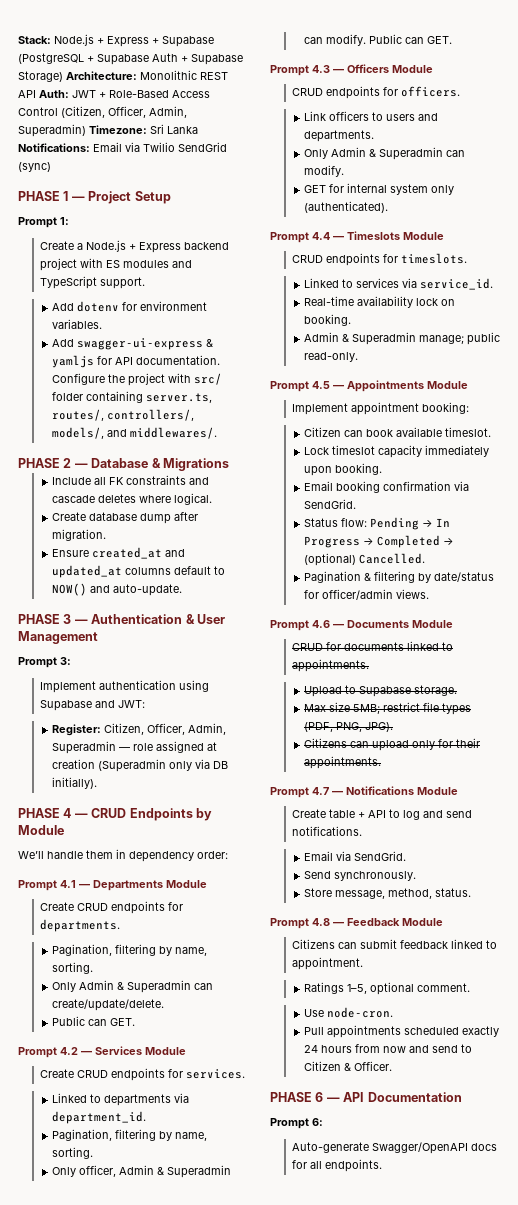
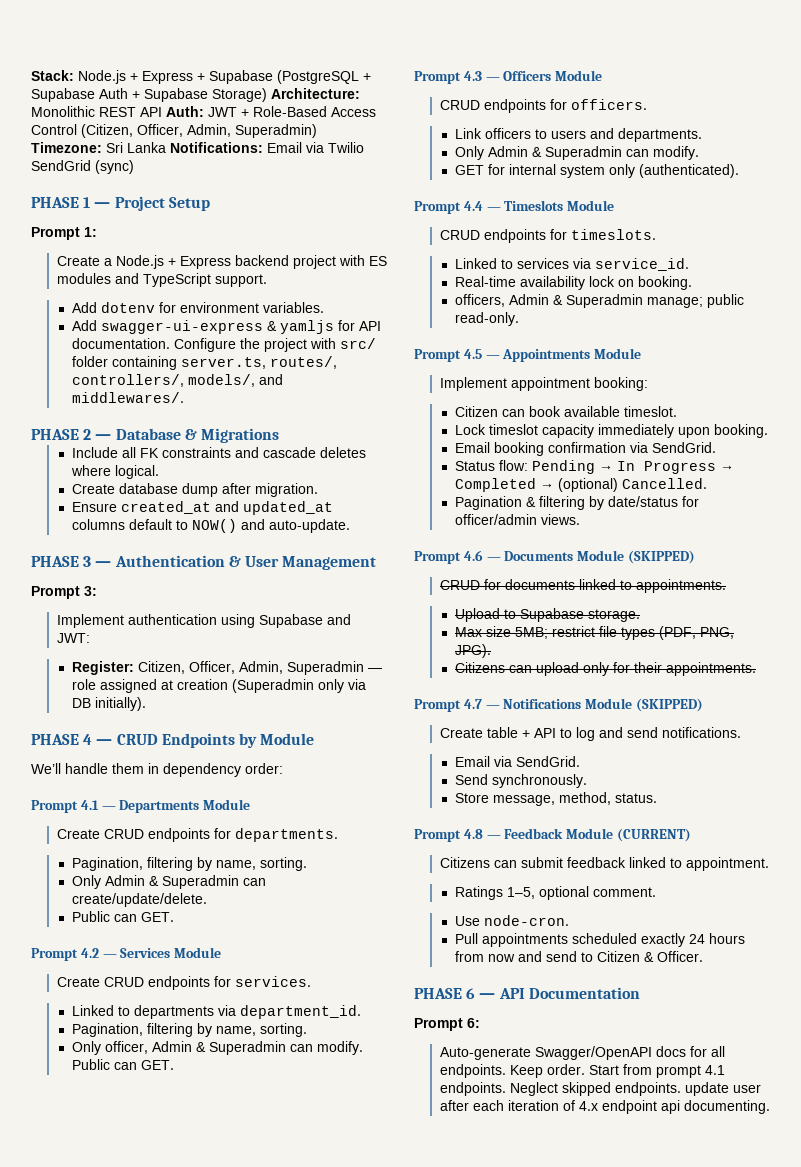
- Admin & Superadmin manage; public read-only.
+ officers, Admin & Superadmin manage; public read-only.
- Prompt 4.6 — Documents Module
+ Prompt 4.6 — Documents Module (SKIPPED)
- Prompt 4.7 — Notifications Module
+ Prompt 4.7 — Notifications Module (SKIPPED)
- Prompt 4.8 — Feedback Module
+ Prompt 4.8 — Feedback Module (CURRENT)
+ Keep order. Start from prompt 4.1 endpoints. Neglect skipped endpoints. update user after each iteration of 4.x endpoint api documenting.

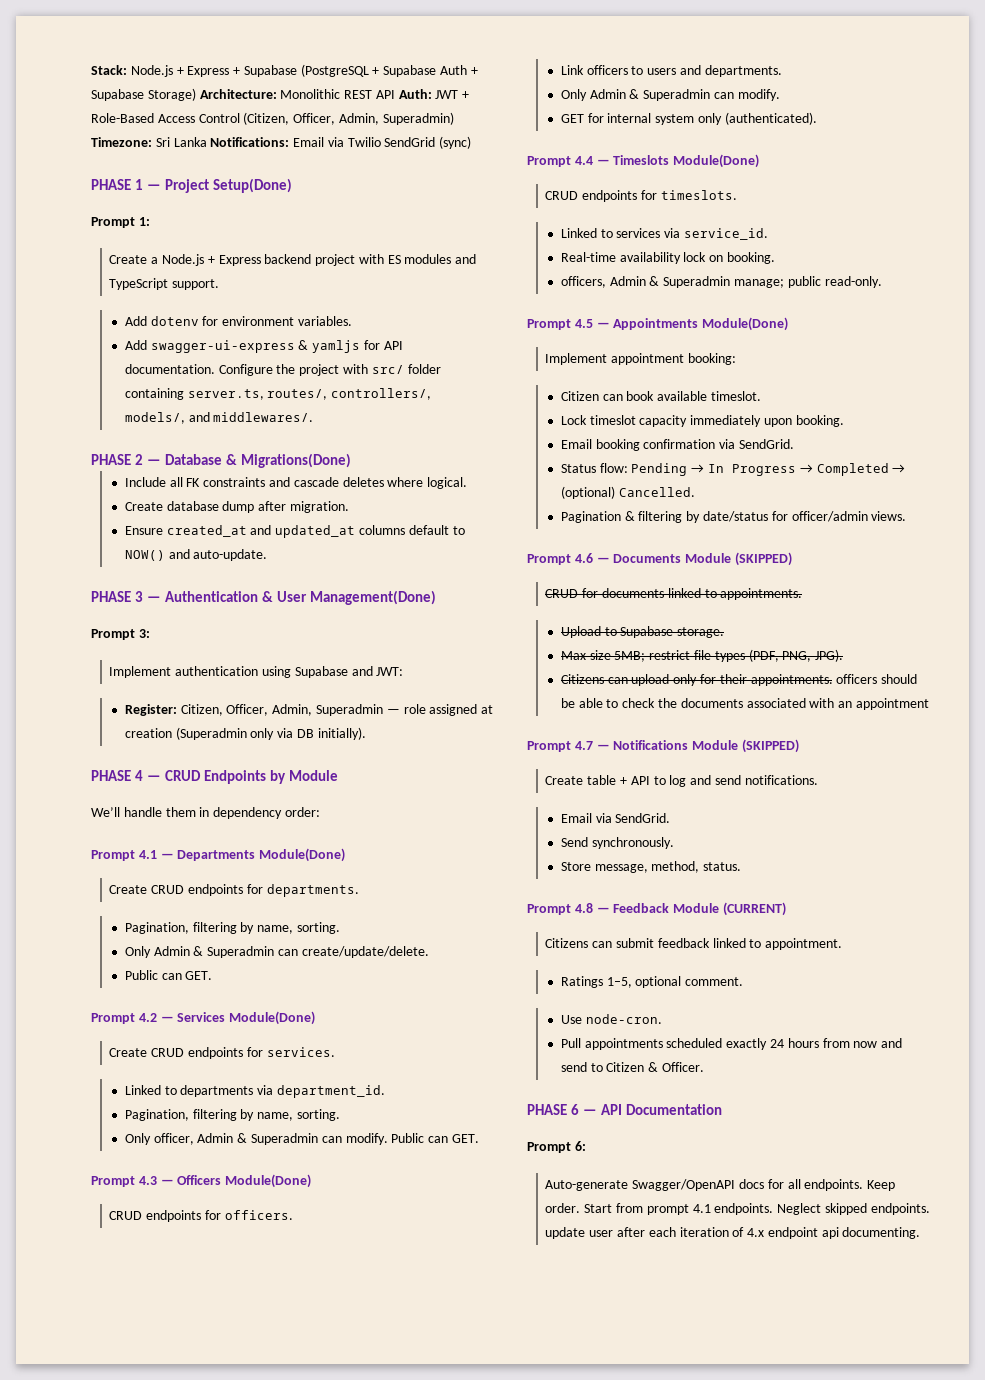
- PHASE 1 — Project Setup
+ PHASE 1 — Project Setup(Done)
- PHASE 2 — Database & Migrations
+ PHASE 2 — Database & Migrations(Done)
- PHASE 3 — Authentication & User Management
+ PHASE 3 — Authentication & User Management(Done)
- Prompt 4.1 — Departments Module
+ Prompt 4.1 — Departments Module(Done)
- Prompt 4.2 — Services Module
+ Prompt 4.2 — Services Module(Done)
- Prompt 4.3 — Officers Module
+ Prompt 4.3 — Officers Module(Done)
- Prompt 4.4 — Timeslots Module
+ Prompt 4.4 — Timeslots Module(Done)
- Prompt 4.5 — Appointments Module
+ Prompt 4.5 — Appointments Module(Done)
- Citizens can upload only for their appointments.
+ Citizens can upload only for their appointments. officers should be able to check the documents associated with an appointment

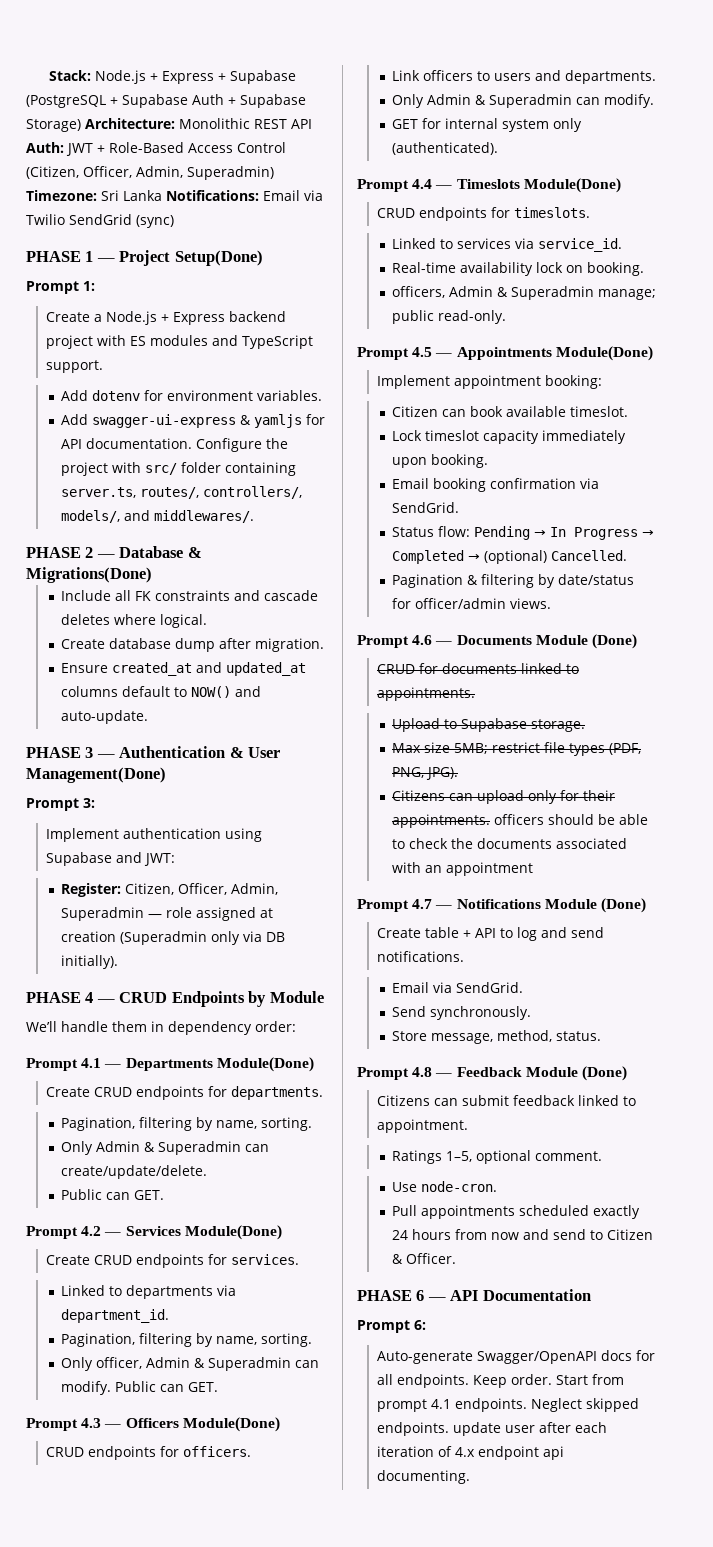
- Prompt 4.6 — Documents Module (SKIPPED)
+ Prompt 4.6 — Documents Module (Done)
- Prompt 4.7 — Notifications Module (SKIPPED)
+ Prompt 4.7 — Notifications Module (Done)
- Prompt 4.8 — Feedback Module (CURRENT)
+ Prompt 4.8 — Feedback Module (Done)

